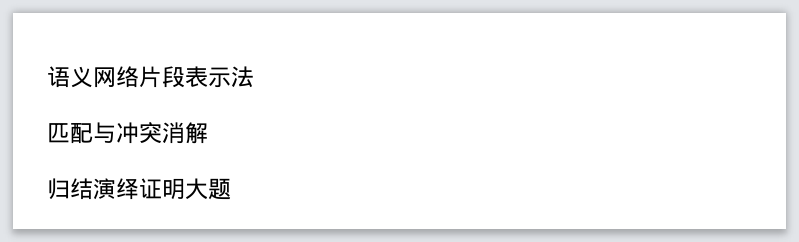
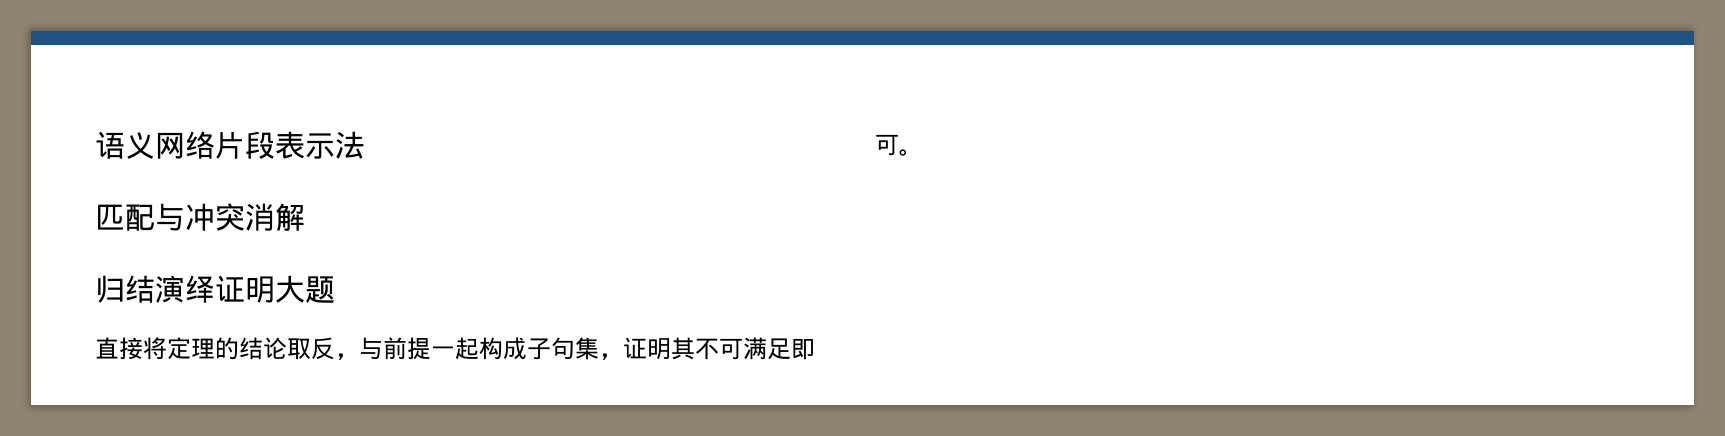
+ 直接将定理的结论取反，与前提一起构成子句集，证明其不可满足即可。

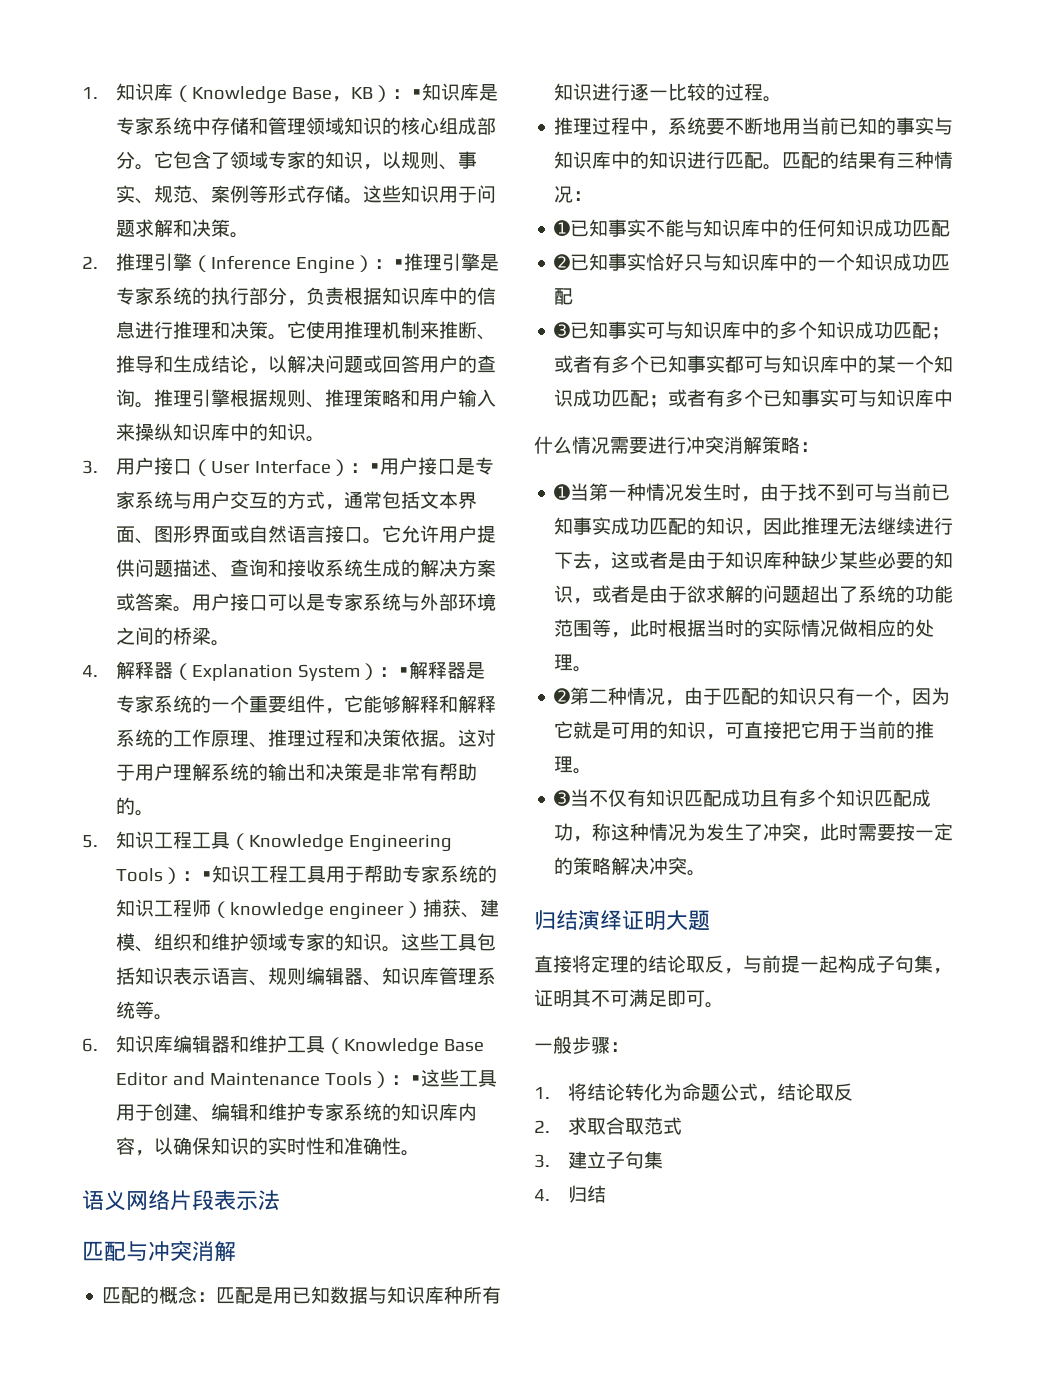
+ 1.知识库（Knowledge Base，KB）：▪知识库是专家系统中存储和管理领域知识的核心组成部分。它包含了领域专家的知识，以规则、事实、规范、案例等形式存储。这些知识用于问题求解和决策。
+ 2.推理引擎（Inference Engine）：▪推理引擎是专家系统的执行部分，负责根据知识库中的信息进行推理和决策。它使用推理机制来推断、推导和生成结论，以解决问题或回答用户的查询。推理引擎根据规则、推理策略和用户输入来操纵知识库中的知识。
+ 3.用户接口（User Interface）：▪用户接口是专家系统与用户交互的方式，通常包括文本界面、图形界面或自然语言接口。它允许用户提供问题描述、查询和接收系统生成的解决方案或答案。用户接口可以是专家系统与外部环境之间的桥梁。
+ 4.解释器（Explanation System）：▪解释器是专家系统的一个重要组件，它能够解释和解释系统的工作原理、推理过程和决策依据。这对于用户理解系统的输出和决策是非常有帮助的。
+ 5.知识工程工具（Knowledge Engineering Tools）：▪知识工程工具用于帮助专家系统的知识工程师（knowledge engineer）捕获、建模、组织和维护领域专家的知识。这些工具包括知识表示语言、规则编辑器、知识库管理系统等。
+ 6.知识库编辑器和维护工具（Knowledge Base Editor and Maintenance Tools）：▪这些工具用于创建、编辑和维护专家系统的知识库内容，以确保知识的实时性和准确性。
+ 匹配的概念：匹配是用已知数据与知识库种所有知识进行逐一比较的过程。
+ 推理过程中，系统要不断地用当前已知的事实与知识库中的知识进行匹配。匹配的结果有三种情况：
+ ➊已知事实不能与知识库中的任何知识成功匹配
+ ➋已知事实恰好只与知识库中的一个知识成功匹配
+ ➌已知事实可与知识库中的多个知识成功匹配；或者有多个已知事实都可与知识库中的某一个知识成功匹配；或者有多个已知事实可与知识库中
+ 什么情况需要进行冲突消解策略：
+ ➊当第一种情况发生时，由于找不到可与当前已知事实成功匹配的知识，因此推理无法继续进行下去，这或者是由于知识库种缺少某些必要的知识，或者是由于欲求解的问题超出了系统的功能范围等，此时根据当时的实际情况做相应的处理。
+ ➋第二种情况，由于匹配的知识只有一个，因为它就是可用的知识，可直接把它用于当前的推理。
+ ➌当不仅有知识匹配成功且有多个知识匹配成功，称这种情况为发生了冲突，此时需要按一定的策略解决冲突。
+ 一般步骤：
+ 1.将结论转化为命题公式，结论取反
+ 2.求取合取范式
+ 3.建立子句集
+ 4.归结

